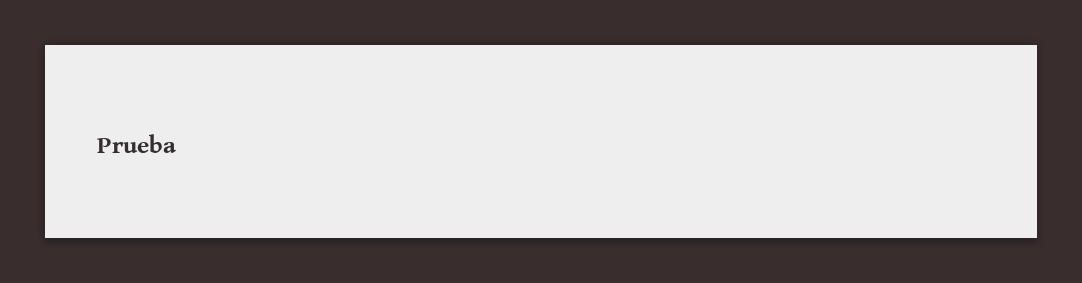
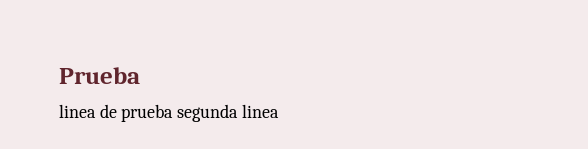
+ linea de prueba segunda linea

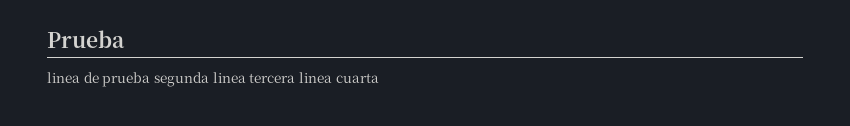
- linea de prueba segunda linea
+ linea de prueba segunda linea tercera linea cuarta

